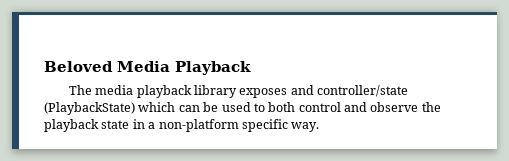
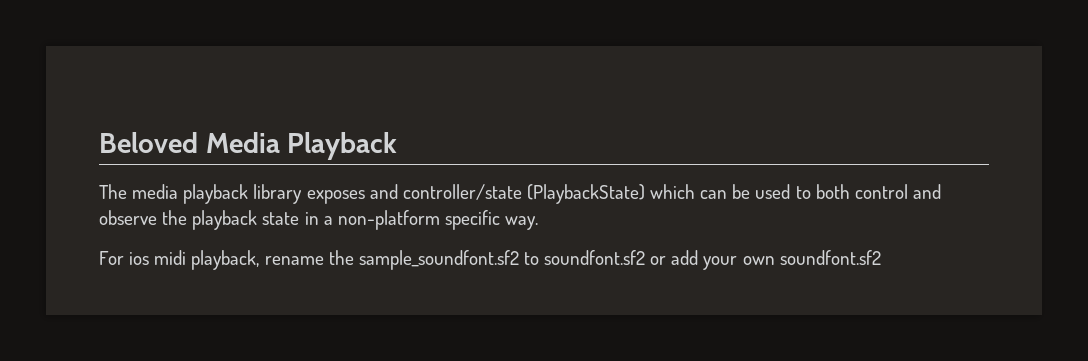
+ For ios midi playback, rename the sample_soundfont.sf2 to soundfont.sf2 or add your own soundfont.sf2

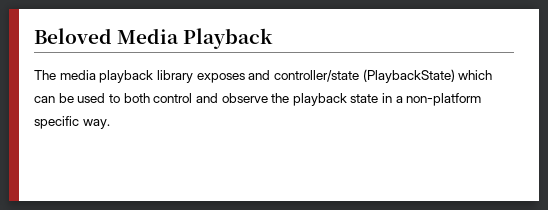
- For ios midi playback, rename the sample_soundfont.sf2 to soundfont.sf2 or add your own soundfont.sf2

